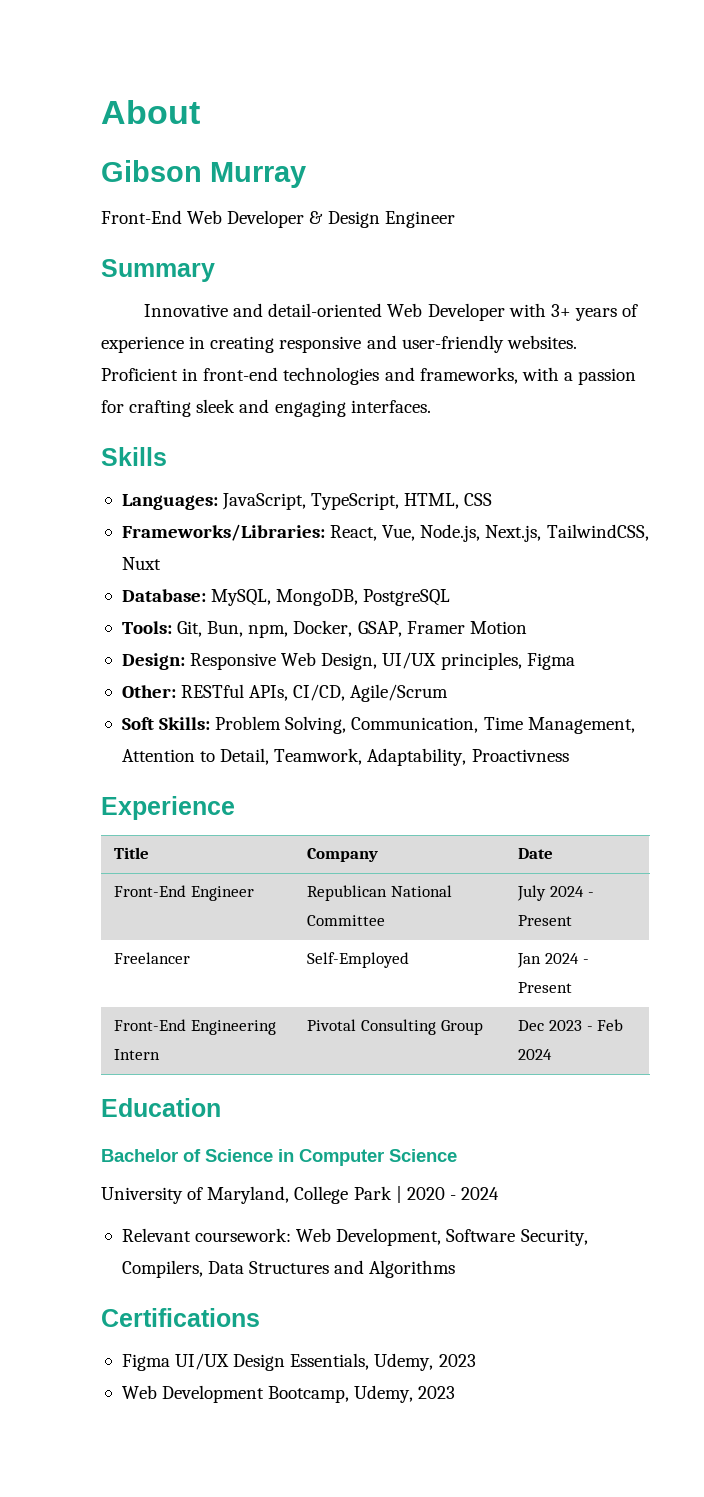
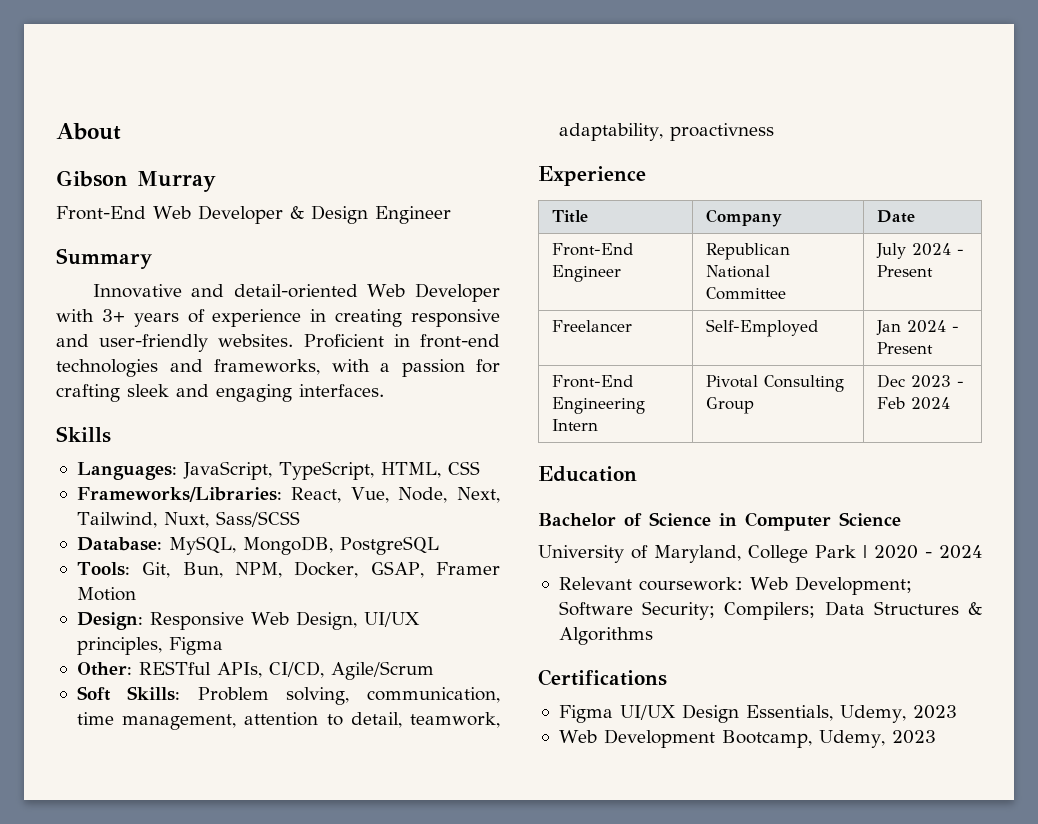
- Frameworks/Libraries: React, Vue, Node.js, Next.js, TailwindCSS, Nuxt
+ Frameworks/Libraries: React, Vue, Node, Next, Tailwind, Nuxt, Sass/SCSS
- Tools: Git, Bun, npm, Docker, GSAP, Framer Motion
+ Tools: Git, Bun, NPM, Docker, GSAP, Framer Motion
- Soft Skills: Problem Solving, Communication, Time Management, Attention to Detail, Teamwork, Adaptability, Proactivness
+ Soft Skills: Problem solving, communication, time management, attention to detail, teamwork, adaptability, proactivness
- Relevant coursework: Web Development, Software Security, Compilers, Data Structures and Algorithms
+ Relevant coursework: Web Development; Software Security; Compilers; Data Structures & Algorithms

